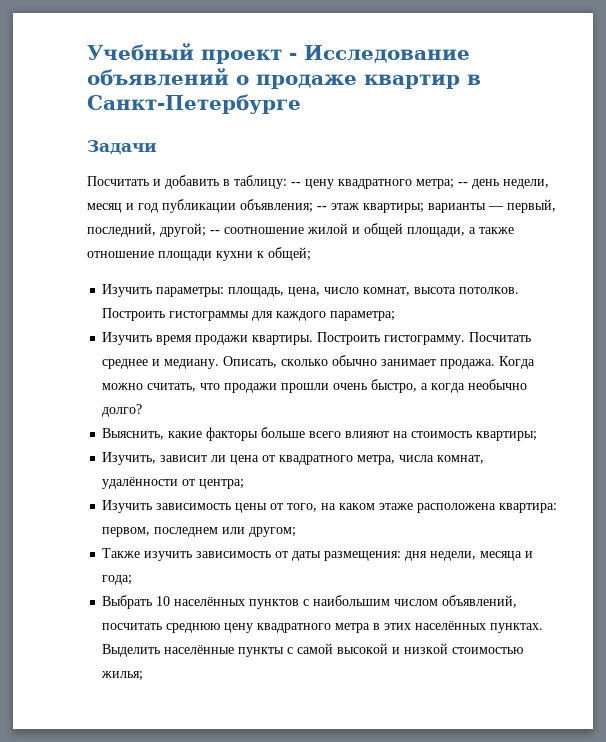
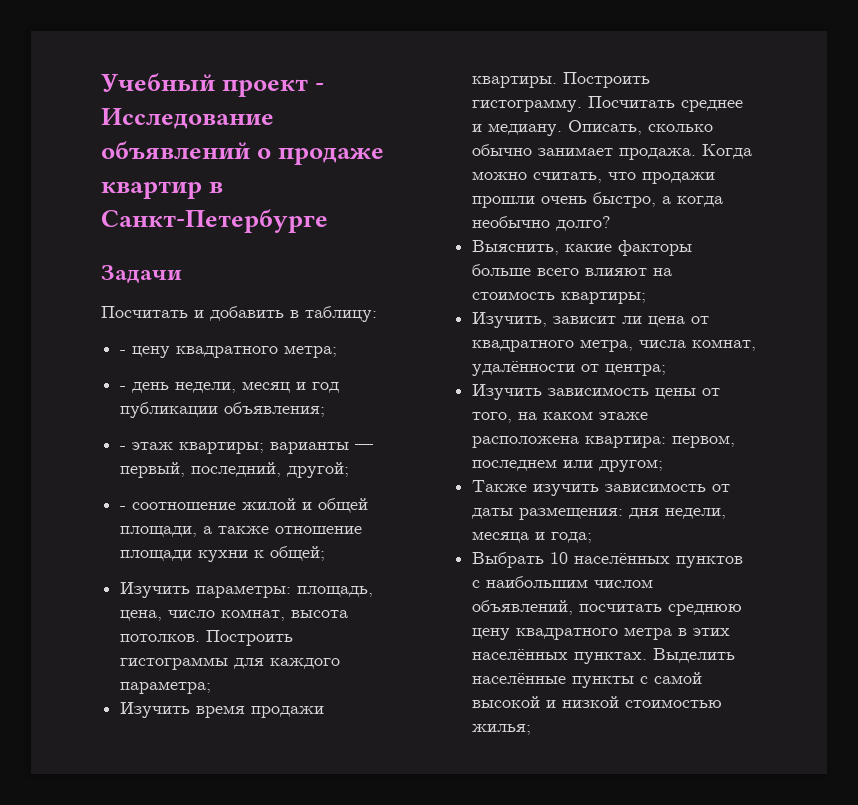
- Посчитать и добавить в таблицу: -- цену квадратного метра; -- день недели, месяц и год публикации объявления; -- этаж квартиры; варианты — первый, последний, другой; -- соотношение жилой и общей площади, а также отношение площади кухни к общей;
+ Посчитать и добавить в таблицу:
+ - цену квадратного метра;
+ - день недели, месяц и год публикации объявления;
+ - этаж квартиры; варианты — первый, последний, другой;
+ - соотношение жилой и общей площади, а также отношение площади кухни к общей;

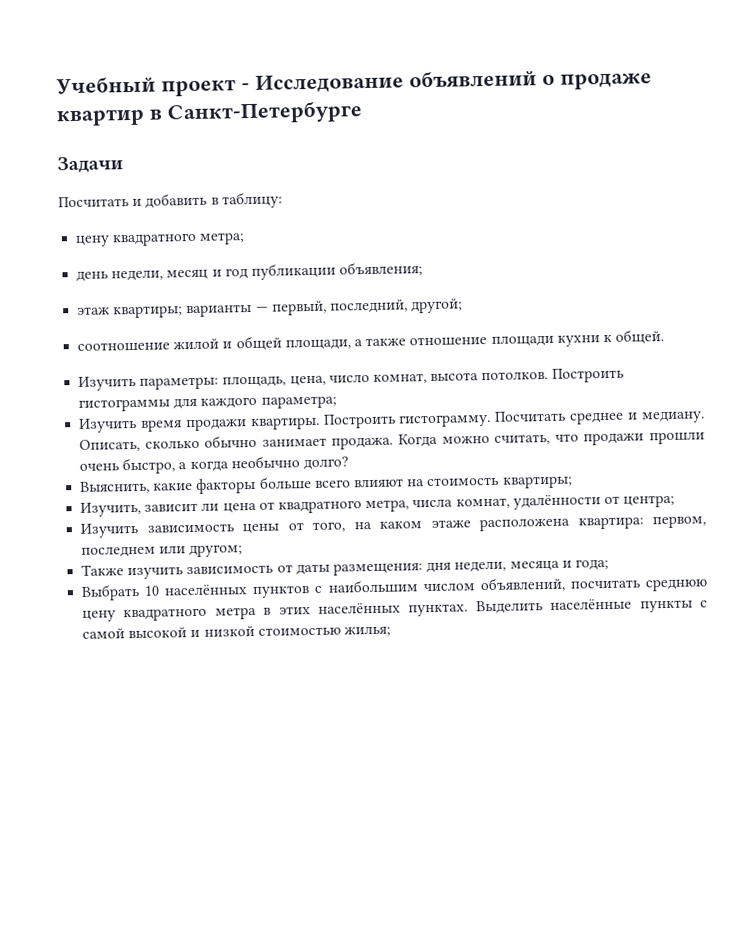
- - цену квадратного метра;
+ цену квадратного метра;
- - день недели, месяц и год публикации объявления;
+ день недели, месяц и год публикации объявления;
- - этаж квартиры; варианты — первый, последний, другой;
+ этаж квартиры; варианты — первый, последний, другой;
- - соотношение жилой и общей площади, а также отношение площади кухни к общей;
+ соотношение жилой и общей площади, а также отношение площади кухни к общей.

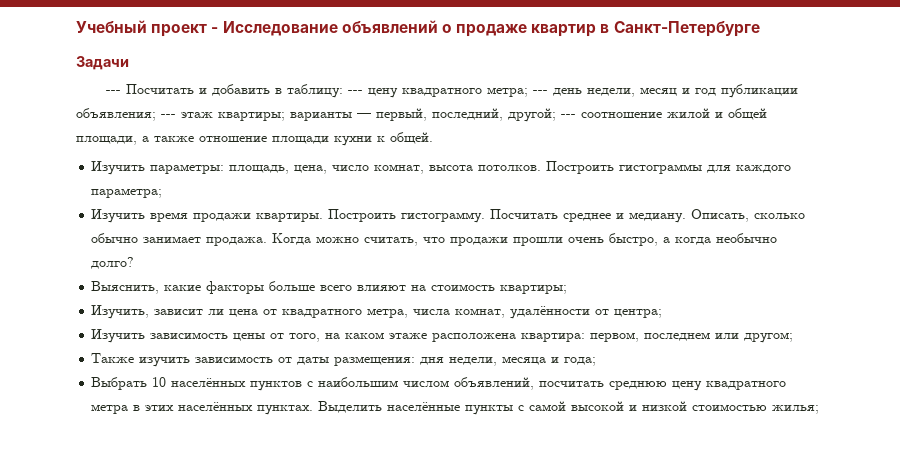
- Посчитать и добавить в таблицу:
- цену квадратного метра;
- день недели, месяц и год публикации объявления;
- этаж квартиры; варианты — первый, последний, другой;
- соотношение жилой и общей площади, а также отношение площади кухни к общей.
+ --- Посчитать и добавить в таблицу: --- цену квадратного метра; --- день недели, месяц и год публикации объявления; --- этаж квартиры; варианты — первый, последний, другой; --- соотношение жилой и общей площади, а также отношение площади кухни к общей.

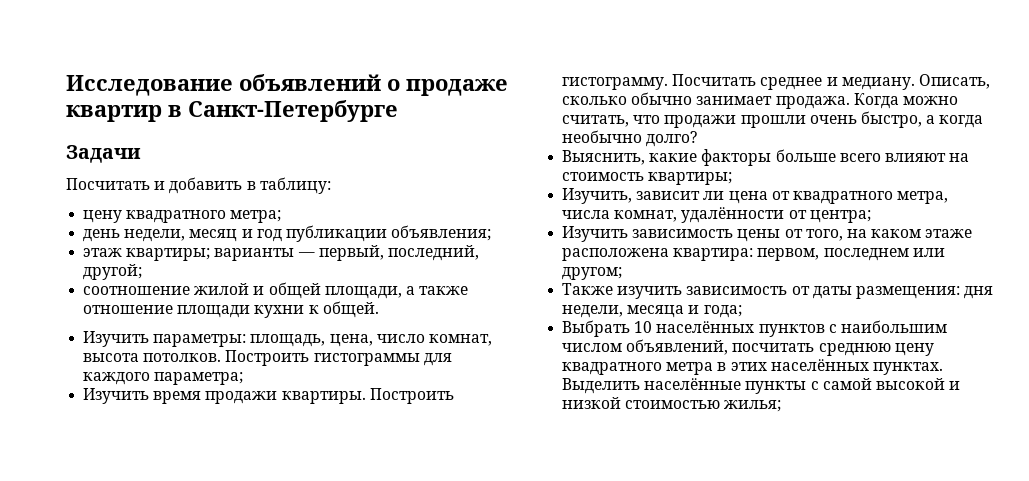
- Учебный проект - Исследование объявлений о продаже квартир в Санкт-Петербурге
+ Исследование объявлений о продаже квартир в Санкт-Петербурге
- --- Посчитать и добавить в таблицу: --- цену квадратного метра; --- день недели, месяц и год публикации объявления; --- этаж квартиры; варианты — первый, последний, другой; --- соотношение жилой и общей площади, а также отношение площади кухни к общей.
+ Посчитать и добавить в таблицу:
+ цену квадратного метра;
+ день недели, месяц и год публикации объявления;
+ этаж квартиры; варианты — первый, последний, другой;
+ соотношение жилой и общей площади, а также отношение площади кухни к общей.

